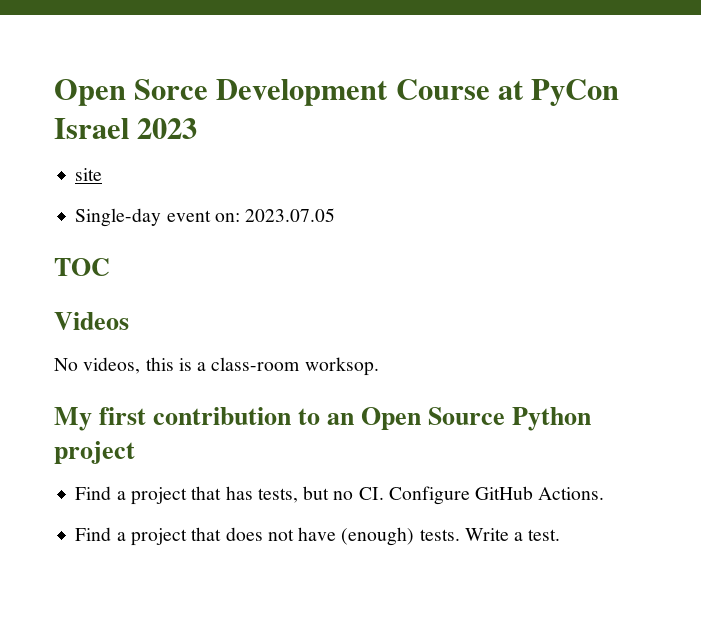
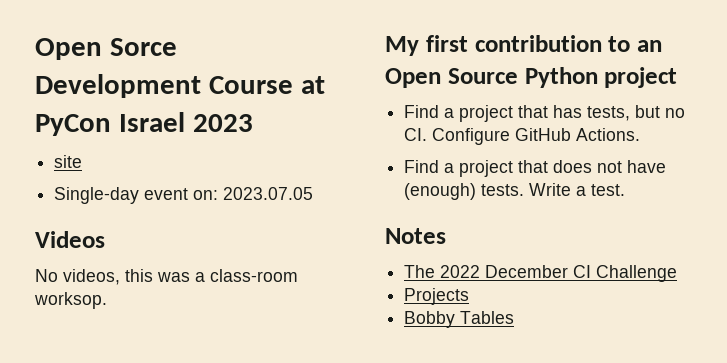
- TOC
- No videos, this is a class-room worksop.
+ No videos, this was a class-room worksop.
+ Notes
+ The 2022 December CI Challenge
+ Projects
+ Bobby Tables

